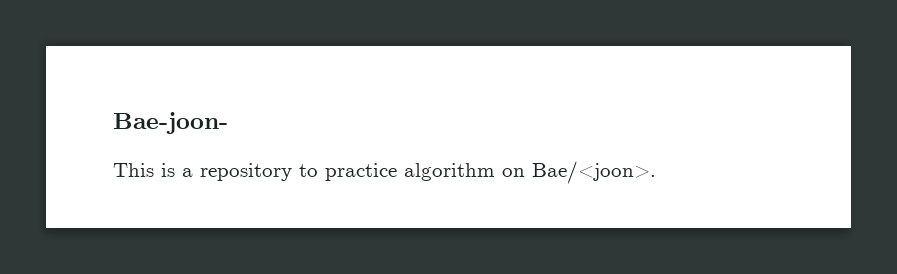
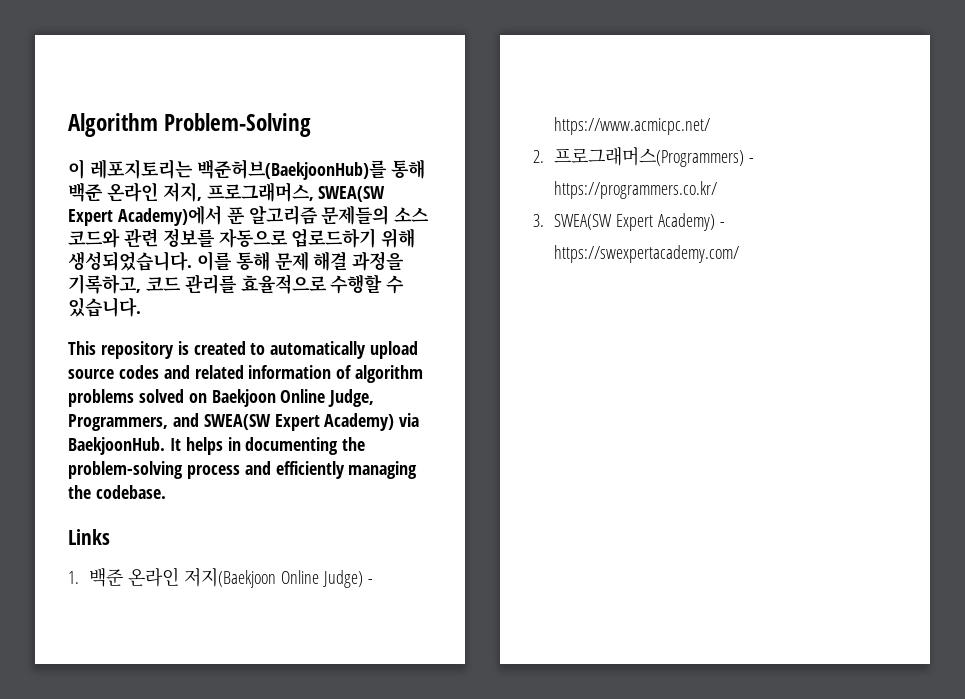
- Bae-joon-
- This is a repository to practice algorithm on Bae/<joon>.
+ Algorithm Problem-Solving
+ 이 레포지토리는 백준허브(BaekjoonHub)를 통해 백준 온라인 저지, 프로그래머스, SWEA(SW Expert Academy)에서 푼 알고리즘 문제들의 소스 코드와 관련 정보를 자동으로 업로드하기 위해 생성되었습니다. 이를 통해 문제 해결 과정을 기록하고, 코드 관리를 효율적으로 수행할 수 있습니다.
+ This repository is created to automatically upload source codes and related information of algorithm problems solved on Baekjoon Online Judge, Programmers, and SWEA(SW Expert Academy) via BaekjoonHub. It helps in documenting the problem-solving process and efficiently managing the codebase.
+ Links
+ 1. 백준 온라인 저지(Baekjoon Online Judge) - https://www.acmicpc.net/
+ 2. 프로그래머스(Programmers) - https://programmers.co.kr/
+ 3. SWEA(SW Expert Academy) - https://swexpertacademy.com/

